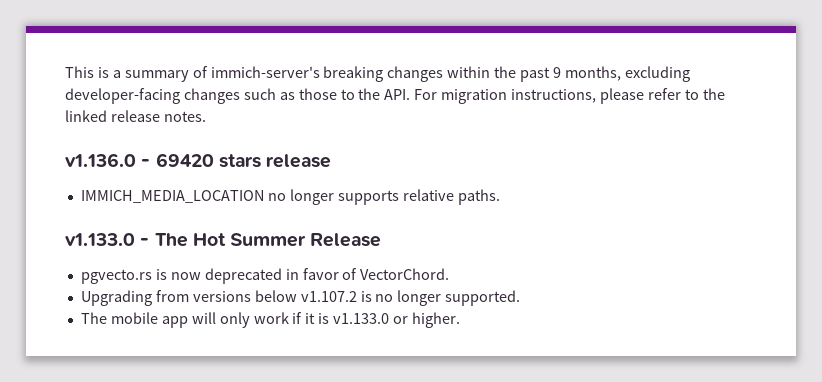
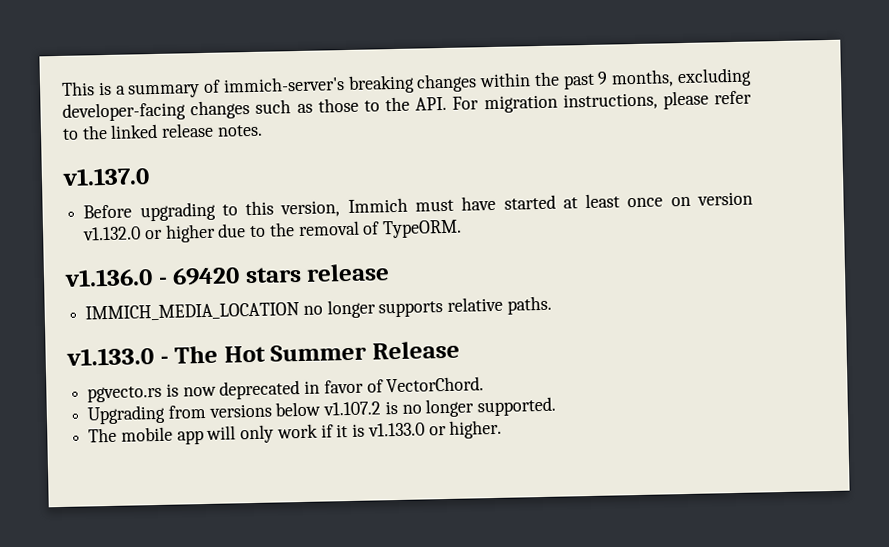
+ v1.137.0
+ Before upgrading to this version, Immich must have started at least once on version v1.132.0 or higher due to the removal of TypeORM.

